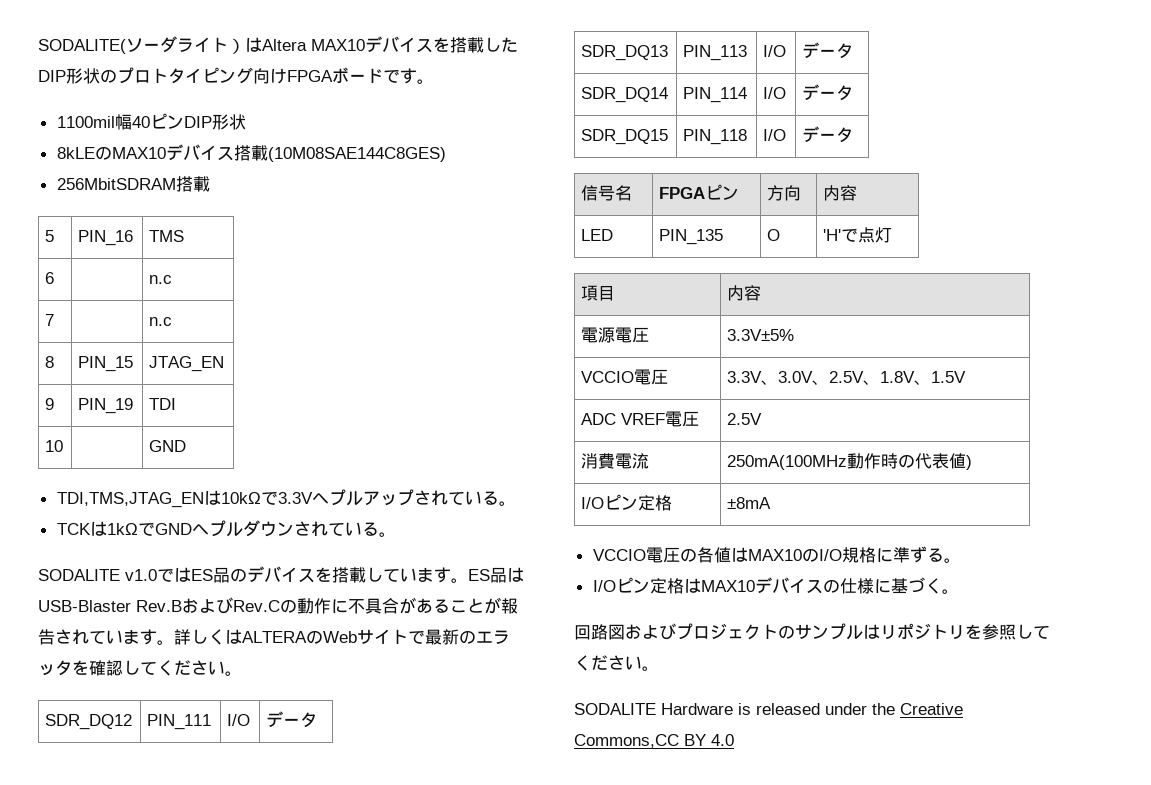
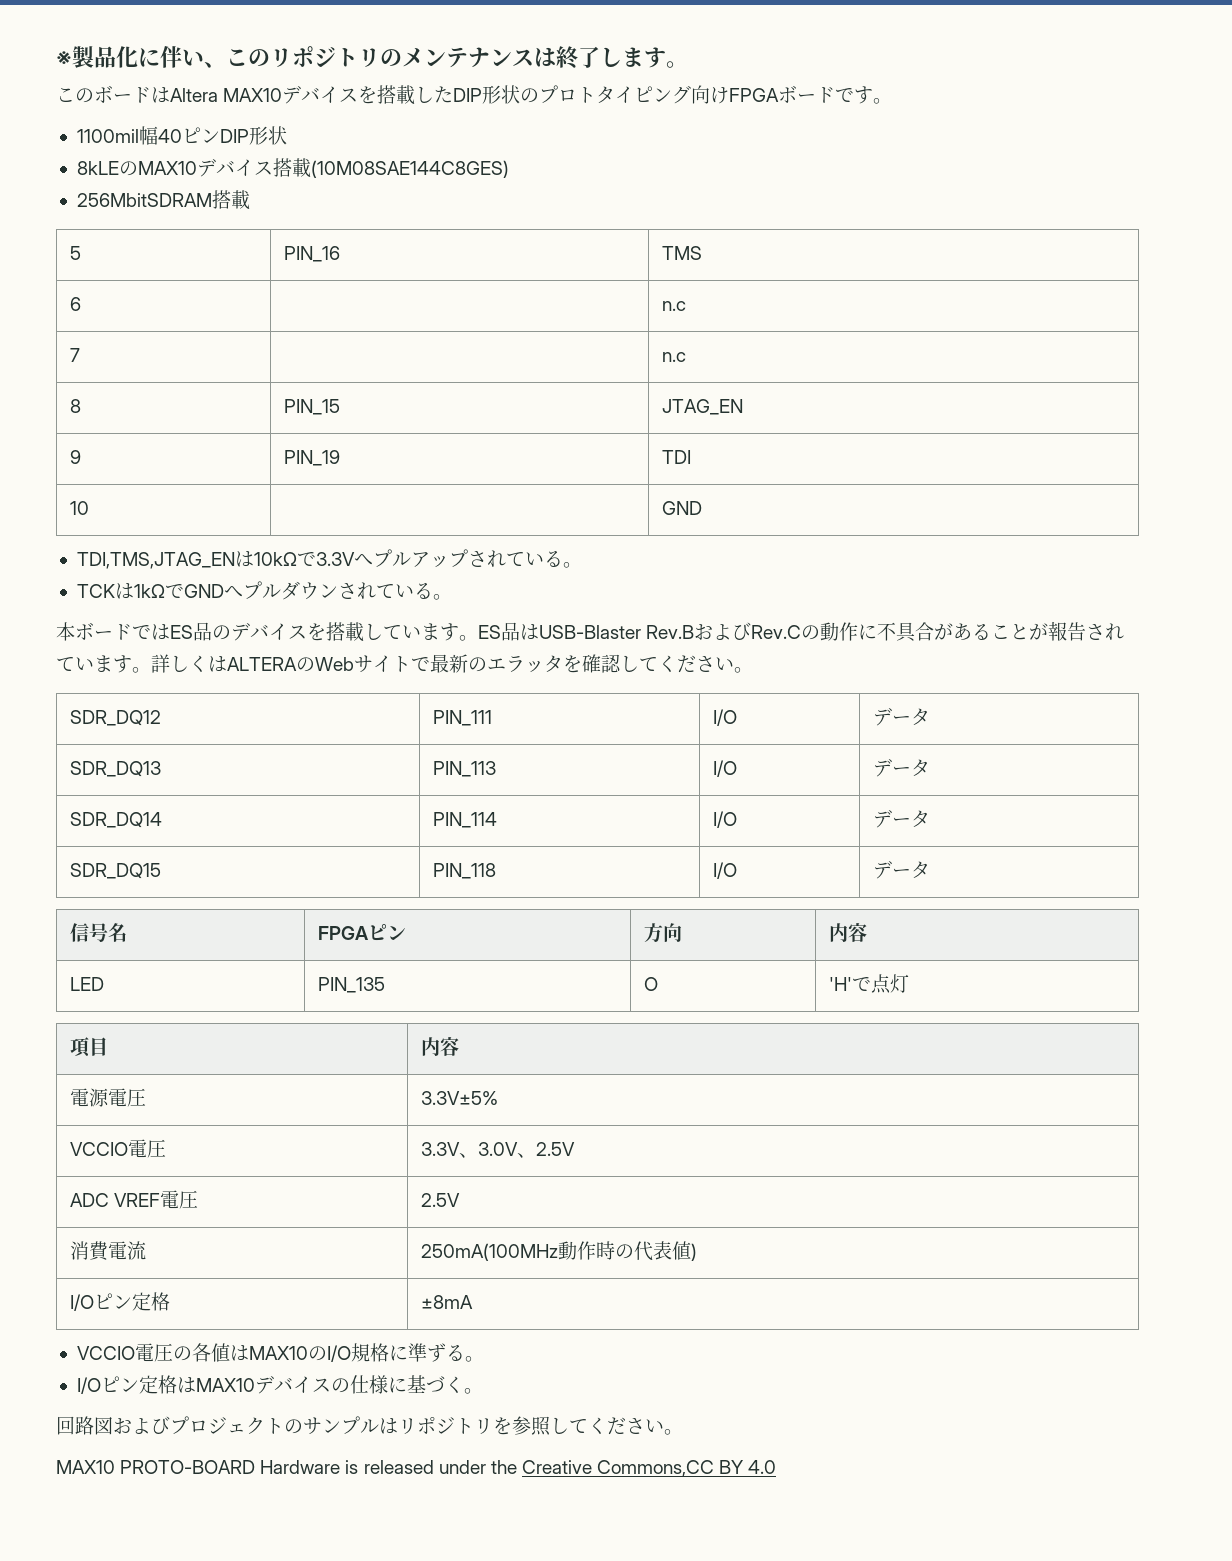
- SODALITE(ソーダライト）はAltera MAX10デバイスを搭載したDIP形状のプロトタイピング向けFPGAボードです。
+ ※製品化に伴い、このリポジトリのメンテナンスは終了します。
+ このボードはAltera MAX10デバイスを搭載したDIP形状のプロトタイピング向けFPGAボードです。
- SODALITE v1.0ではES品のデバイスを搭載しています。
+ 本ボードではES品のデバイスを搭載しています。
- VCCIO電圧 | 3.3V、3.0V、2.5V、1.8V、1.5V
+ VCCIO電圧 | 3.3V、3.0V、2.5V
- SODALITE Hardware is released under the Creative Commons,CC BY 4.0
+ MAX10 PROTO-BOARD Hardware is released under the Creative Commons,CC BY 4.0

